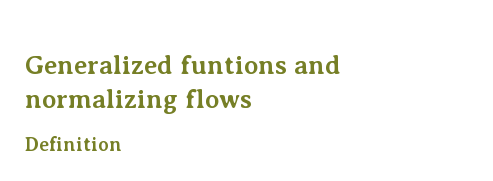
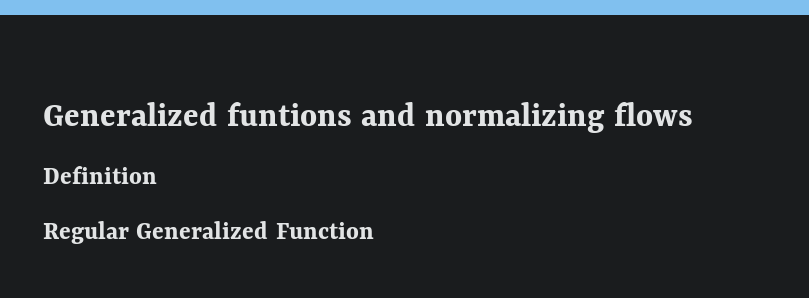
+ Regular Generalized Function

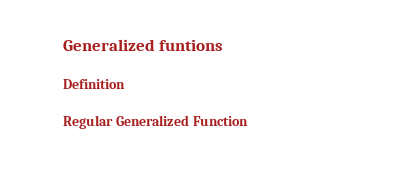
- Generalized funtions and normalizing flows
+ Generalized funtions

